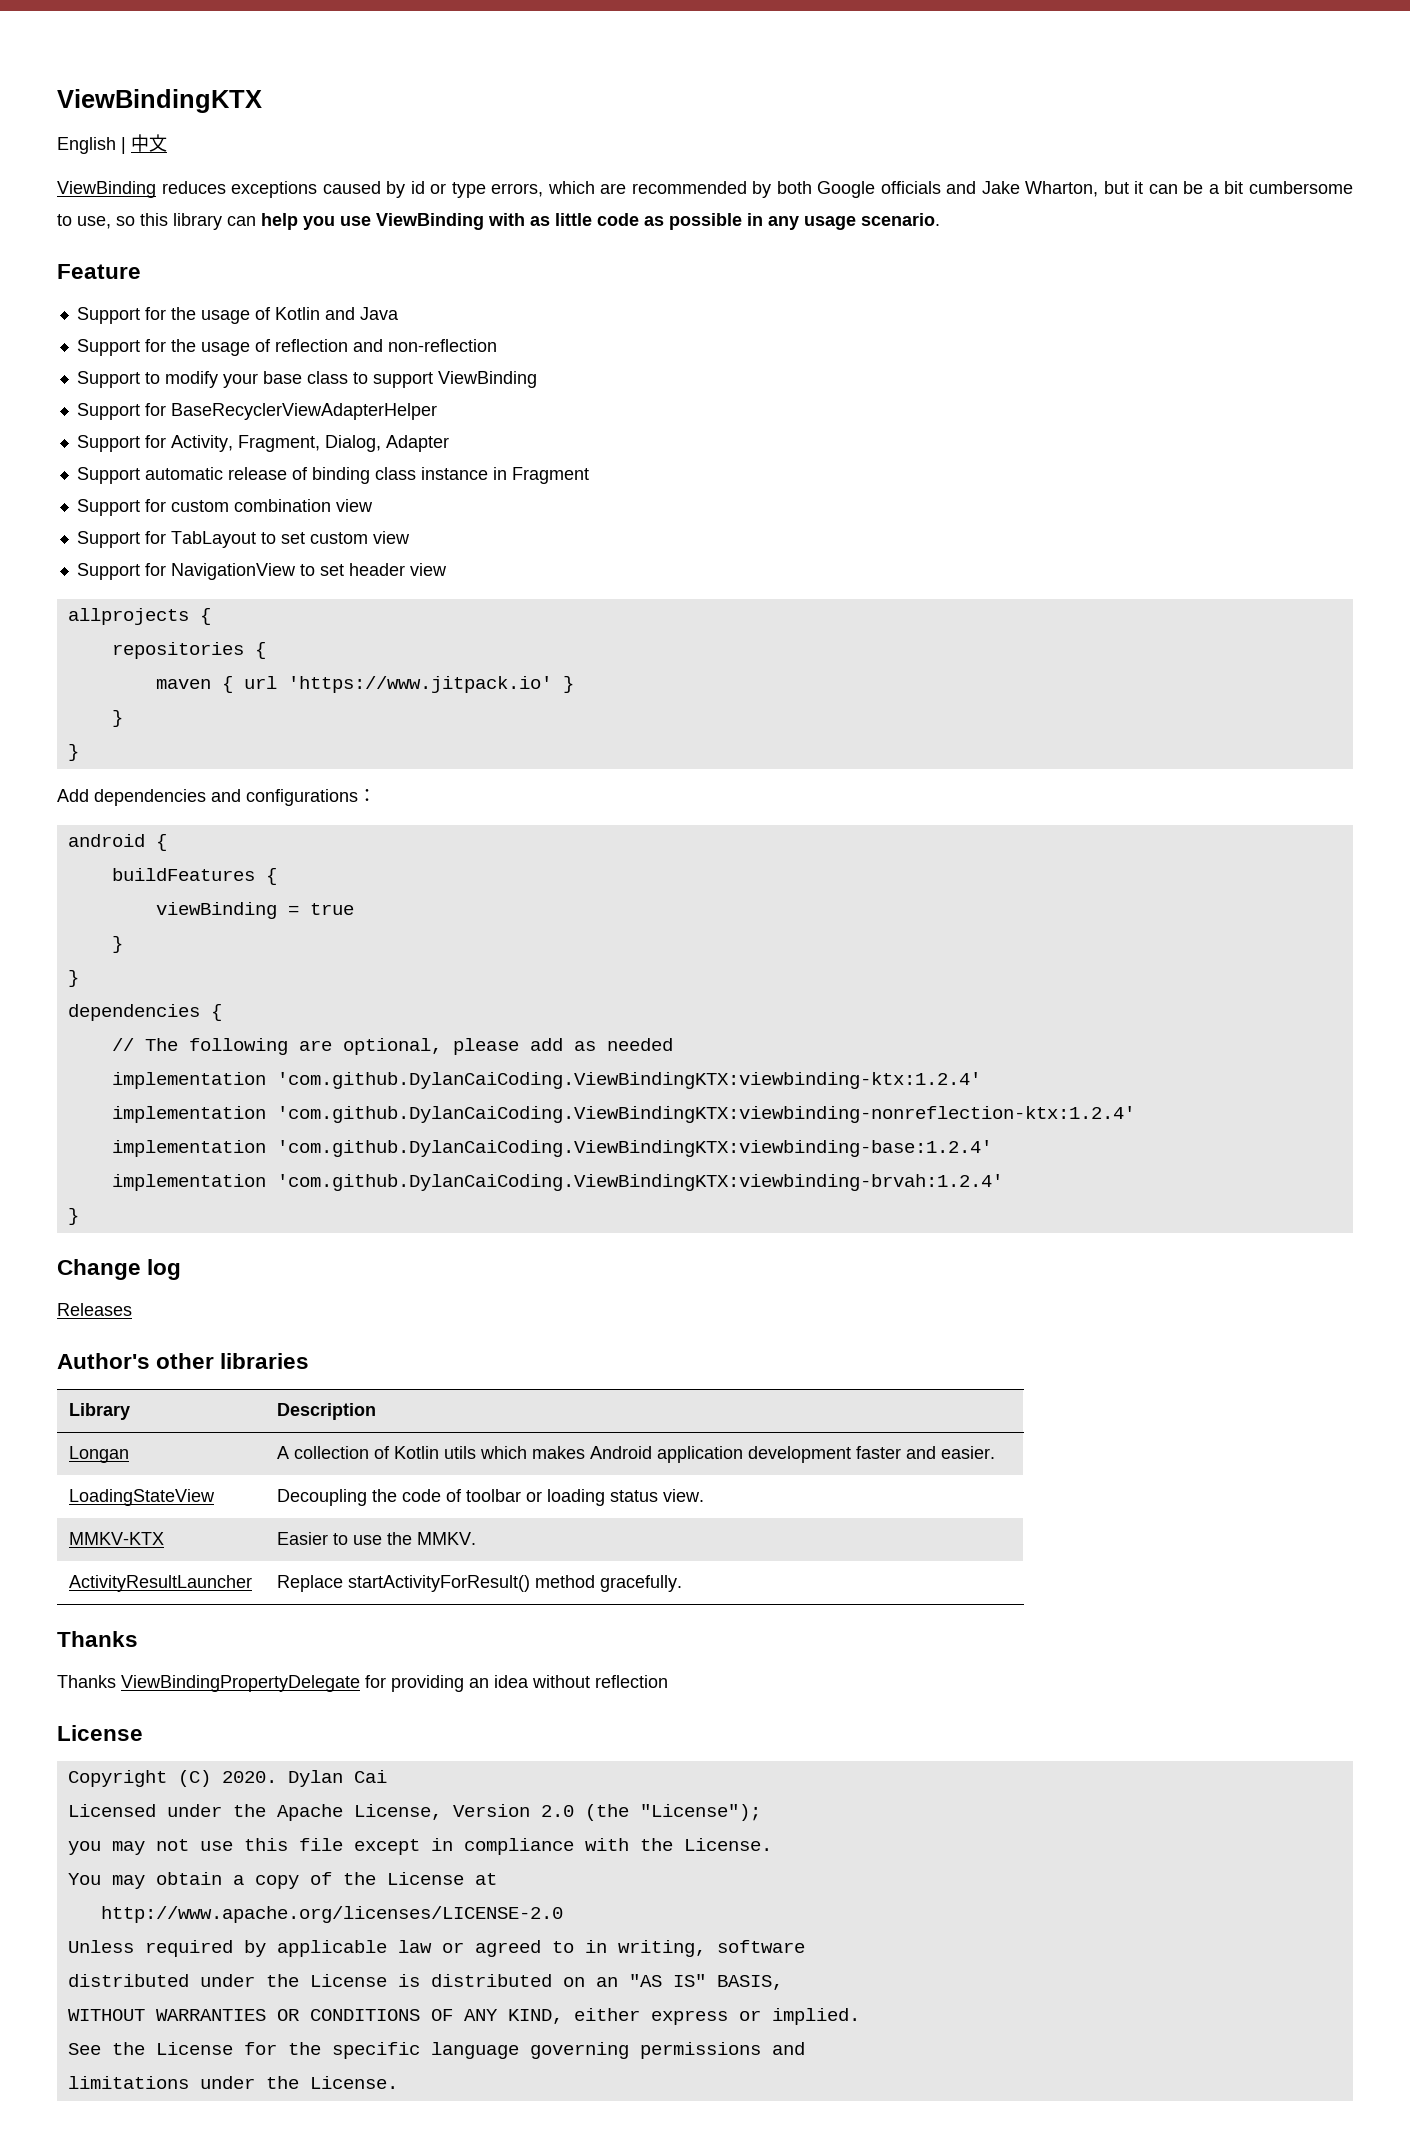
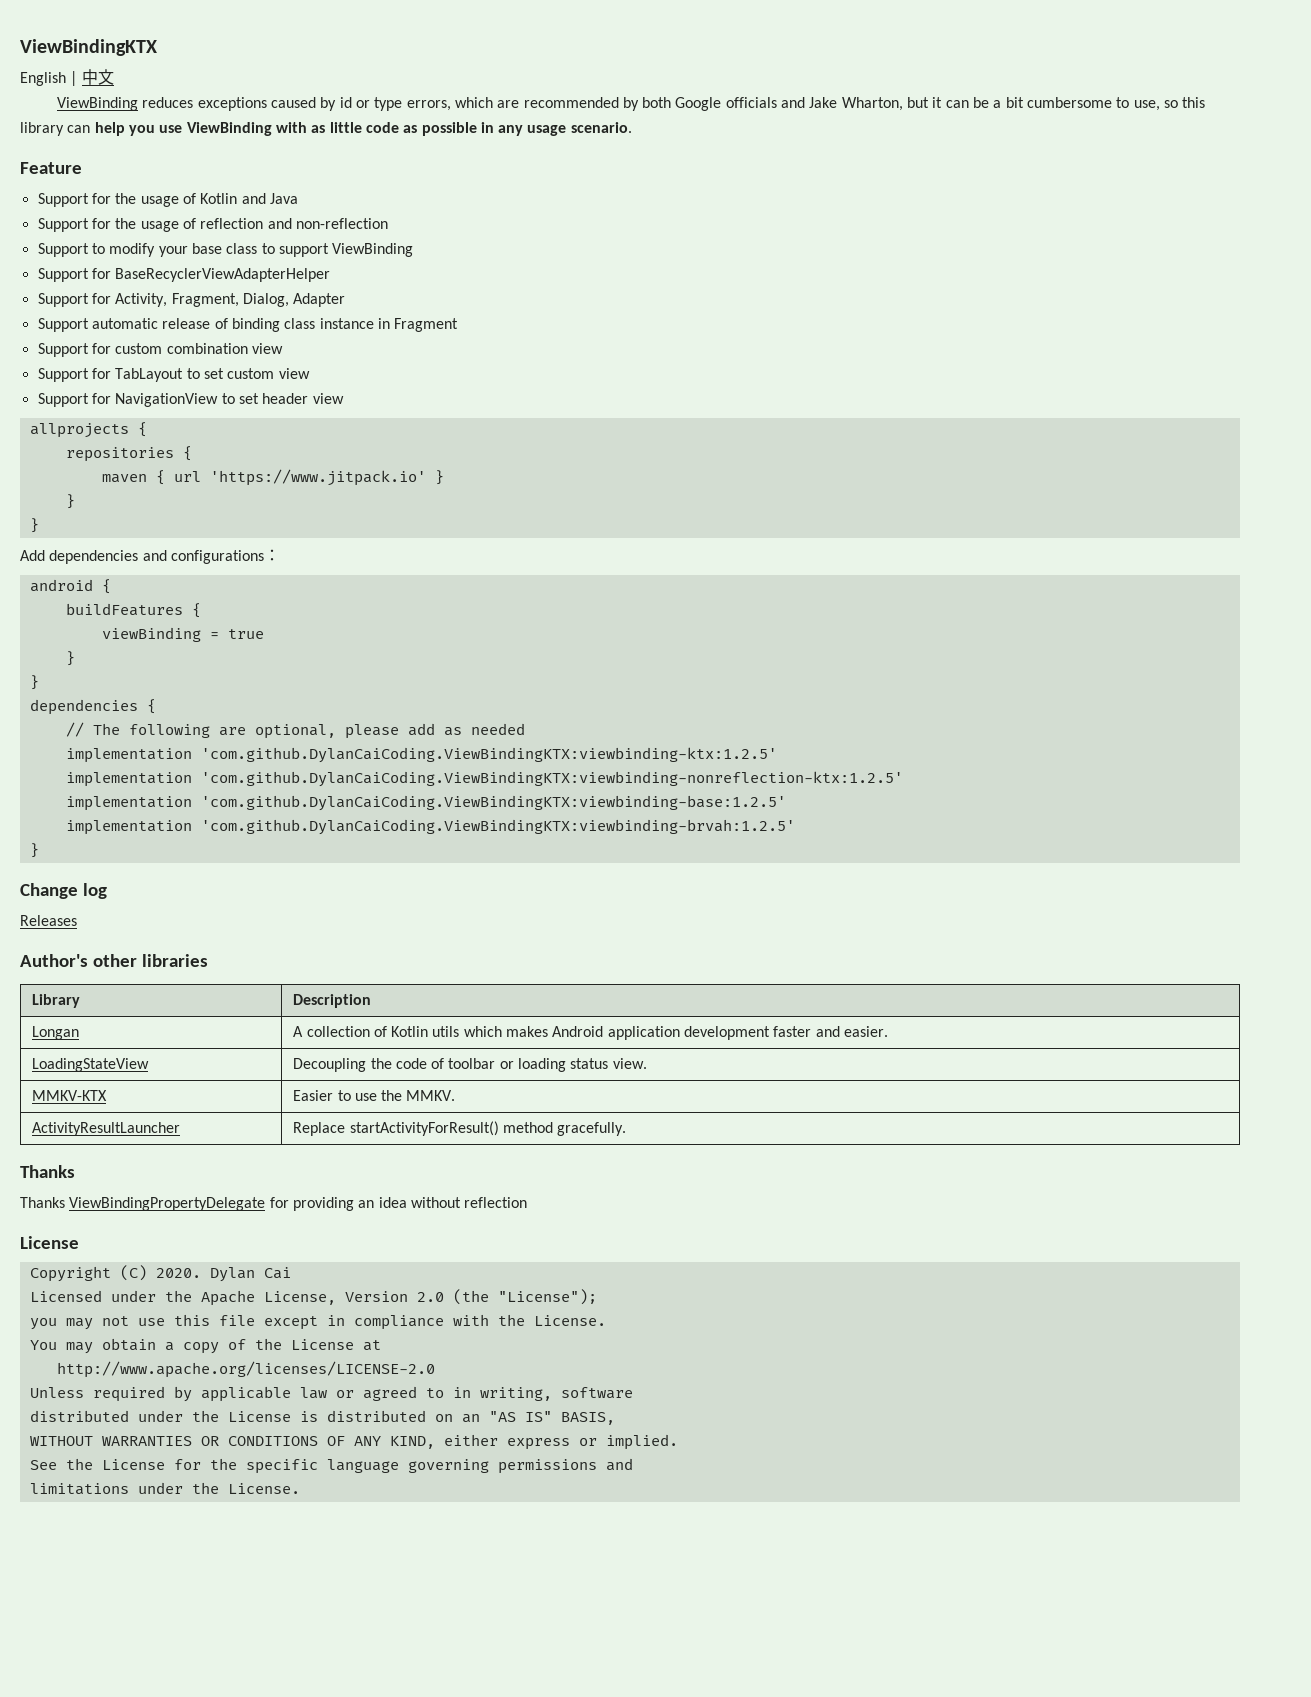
- implementation 'com.github.DylanCaiCoding.ViewBindingKTX:viewbinding-ktx:1.2.4'
- implementation 'com.github.DylanCaiCoding.ViewBindingKTX:viewbinding-nonreflection-ktx:1.2.4'
- implementation 'com.github.DylanCaiCoding.ViewBindingKTX:viewbinding-base:1.2.4'
- implementation 'com.github.DylanCaiCoding.ViewBindingKTX:viewbinding-brvah:1.2.4'
+ implementation 'com.github.DylanCaiCoding.ViewBindingKTX:viewbinding-ktx:1.2.5'
+ implementation 'com.github.DylanCaiCoding.ViewBindingKTX:viewbinding-nonreflection-ktx:1.2.5'
+ implementation 'com.github.DylanCaiCoding.ViewBindingKTX:viewbinding-base:1.2.5'
+ implementation 'com.github.DylanCaiCoding.ViewBindingKTX:viewbinding-brvah:1.2.5'

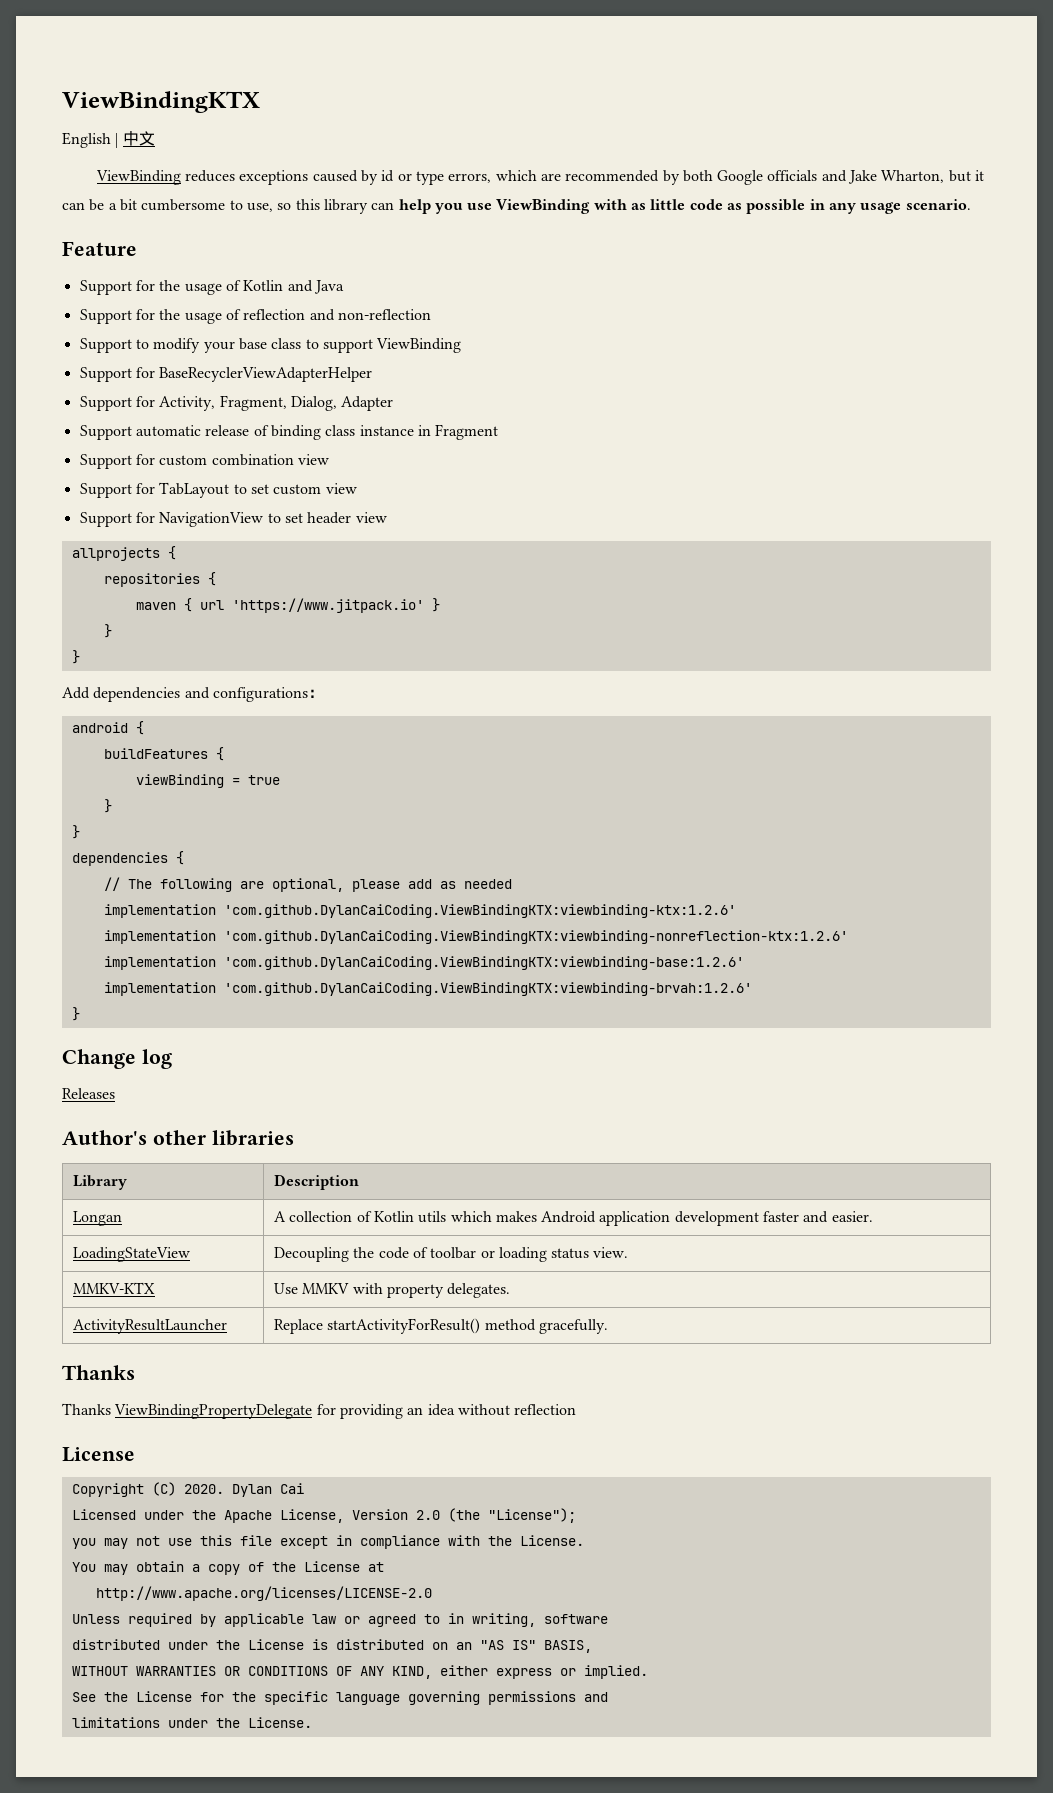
- implementation 'com.github.DylanCaiCoding.ViewBindingKTX:viewbinding-ktx:1.2.5'
- implementation 'com.github.DylanCaiCoding.ViewBindingKTX:viewbinding-nonreflection-ktx:1.2.5'
- implementation 'com.github.DylanCaiCoding.ViewBindingKTX:viewbinding-base:1.2.5'
- implementation 'com.github.DylanCaiCoding.ViewBindingKTX:viewbinding-brvah:1.2.5'
+ implementation 'com.github.DylanCaiCoding.ViewBindingKTX:viewbinding-ktx:1.2.6'
+ implementation 'com.github.DylanCaiCoding.ViewBindingKTX:viewbinding-nonreflection-ktx:1.2.6'
+ implementation 'com.github.DylanCaiCoding.ViewBindingKTX:viewbinding-base:1.2.6'
+ implementation 'com.github.DylanCaiCoding.ViewBindingKTX:viewbinding-brvah:1.2.6'
- MMKV-KTX | Easier to use the MMKV.
+ MMKV-KTX | Use MMKV with property delegates.

